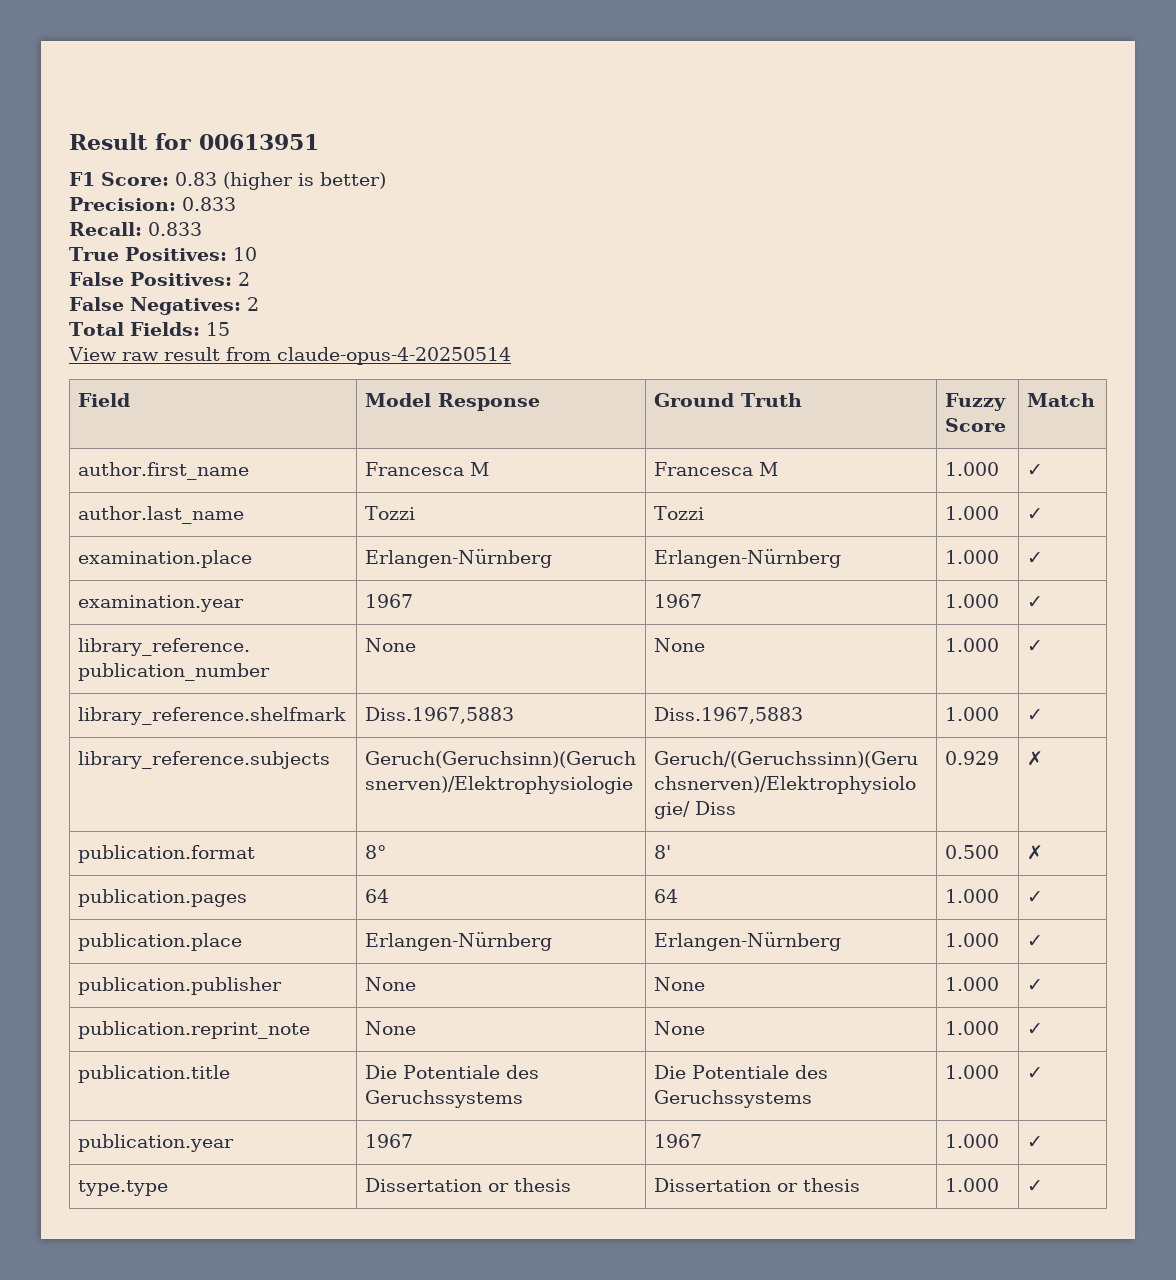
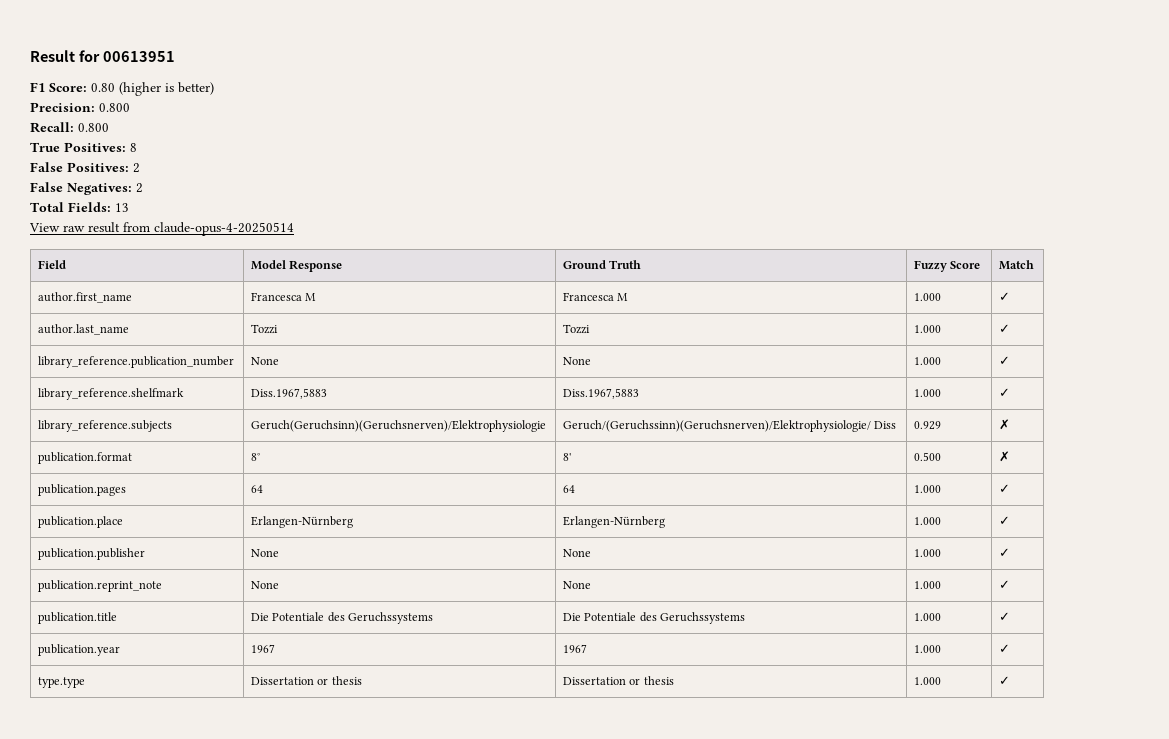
- F1 Score: 0.83 (higher is better)
+ F1 Score: 0.80 (higher is better)
- Precision: 0.833
+ Precision: 0.800
- Recall: 0.833
+ Recall: 0.800
- True Positives: 10
+ True Positives: 8
- Total Fields: 15
+ Total Fields: 13
- examination.place | Erlangen-Nürnberg | Erlangen-Nürnberg | 1.000 | ✓
- examination.year | 1967 | 1967 | 1.000 | ✓

